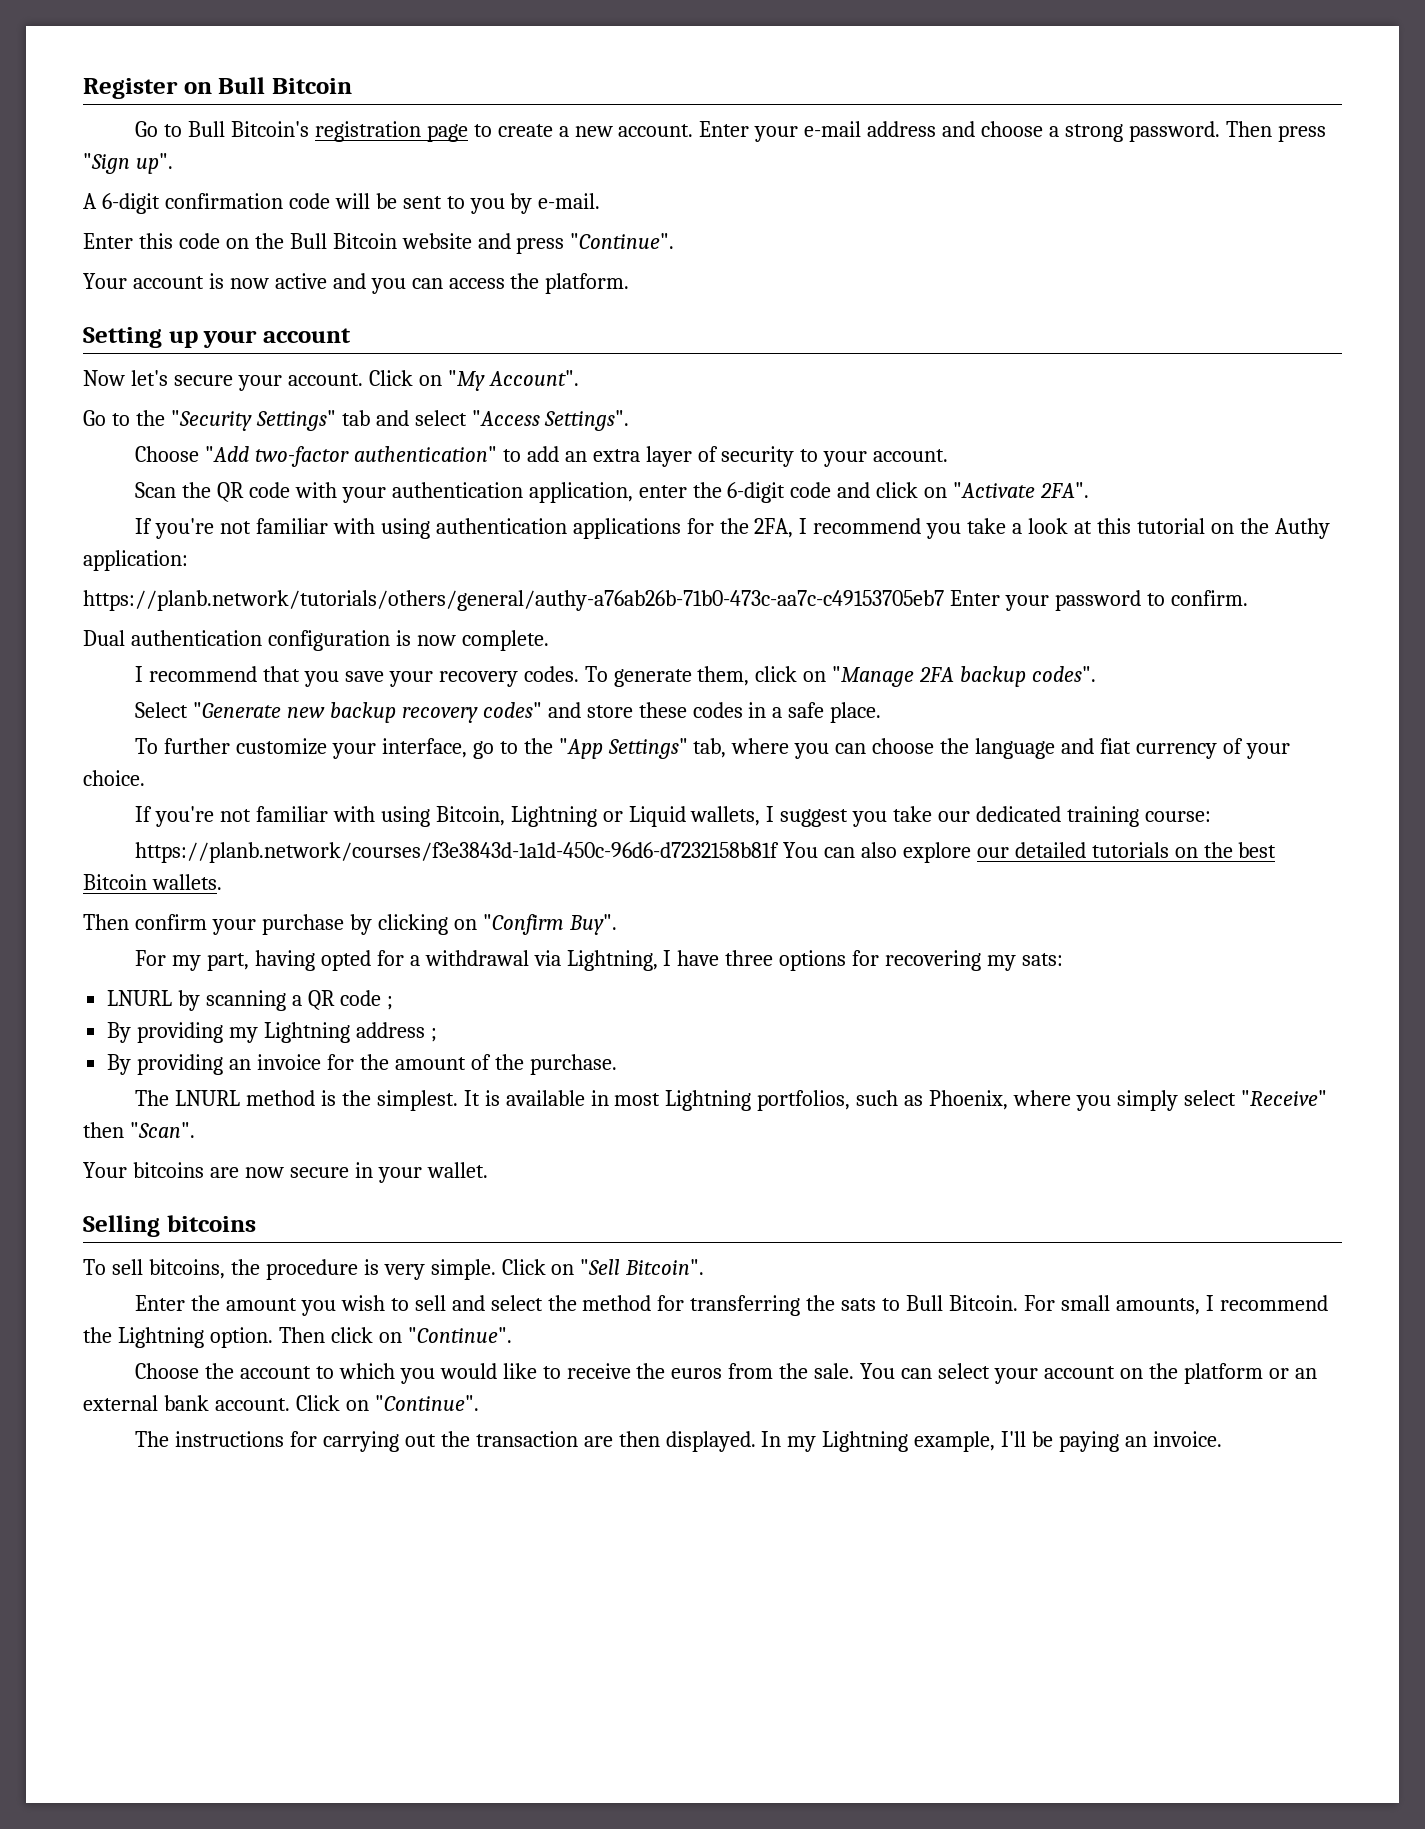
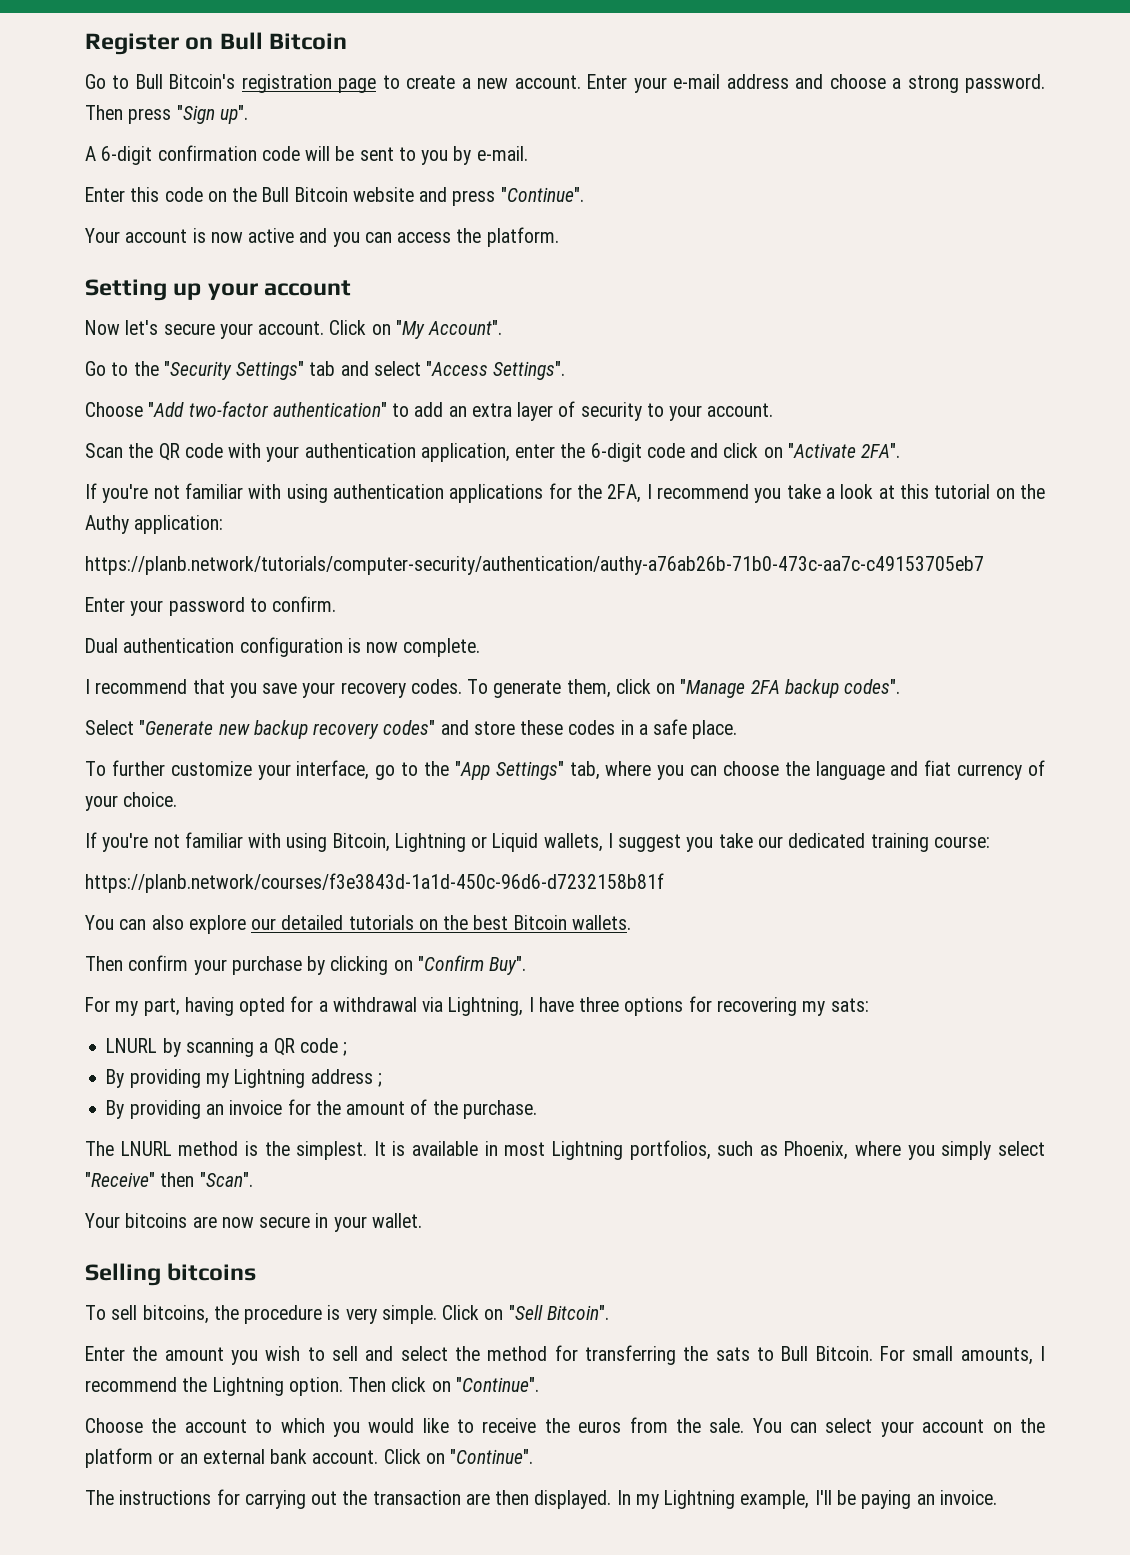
- https://planb.network/tutorials/others/general/authy-a76ab26b-71b0-473c-aa7c-c49153705eb7 Enter your password to confirm.
+ https://planb.network/tutorials/computer-security/authentication/authy-a76ab26b-71b0-473c-aa7c-c49153705eb7
+ Enter your password to confirm.
- https://planb.network/courses/f3e3843d-1a1d-450c-96d6-d7232158b81f You can also explore our detailed tutorials on the best Bitcoin wallets.
+ https://planb.network/courses/f3e3843d-1a1d-450c-96d6-d7232158b81f
+ You can also explore our detailed tutorials on the best Bitcoin wallets.

